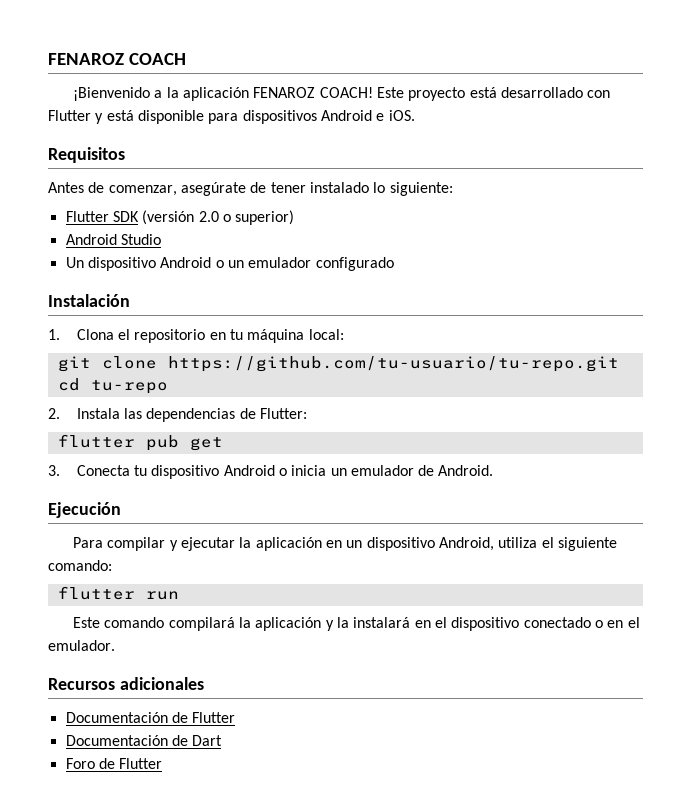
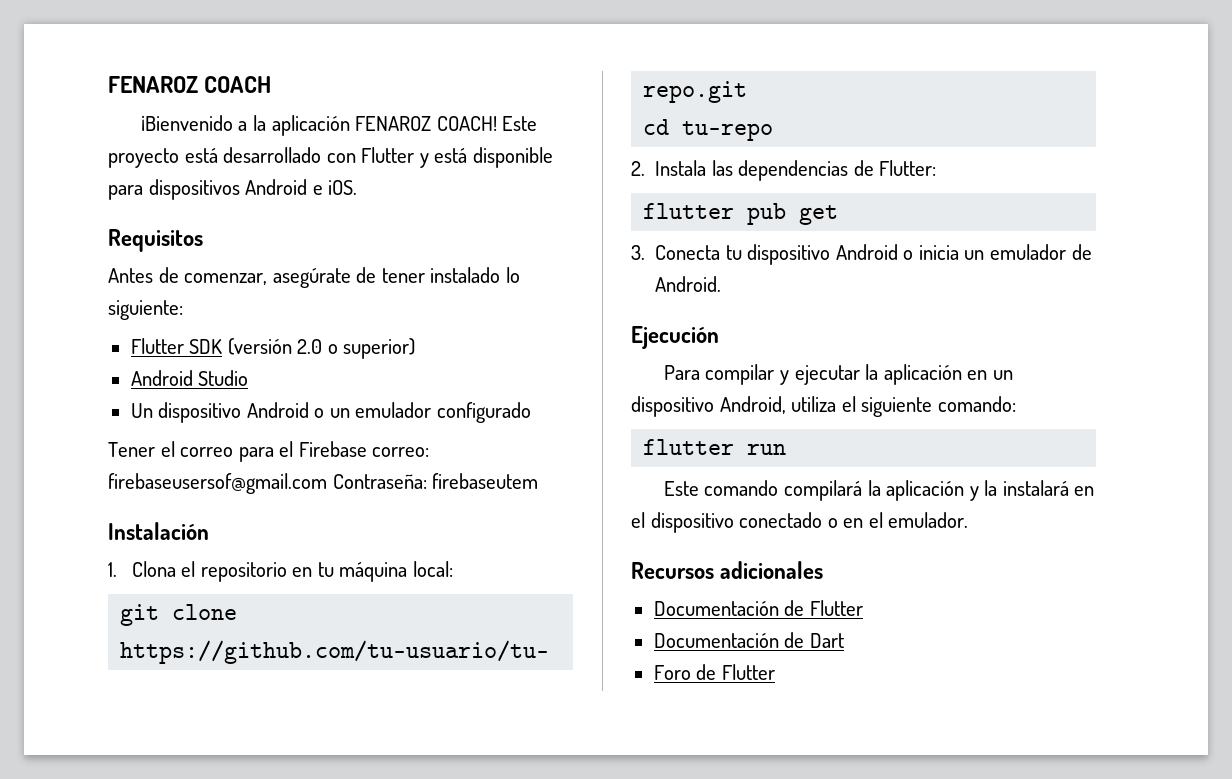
+ Tener el correo para el Firebase correo: firebaseusersof@gmail.com Contraseña: firebaseutem

